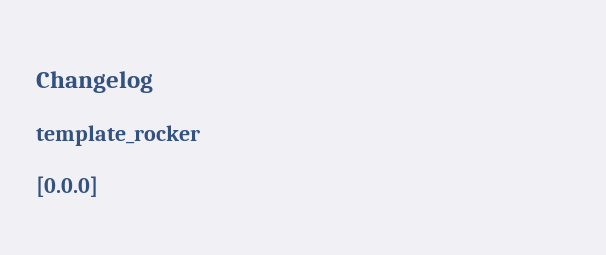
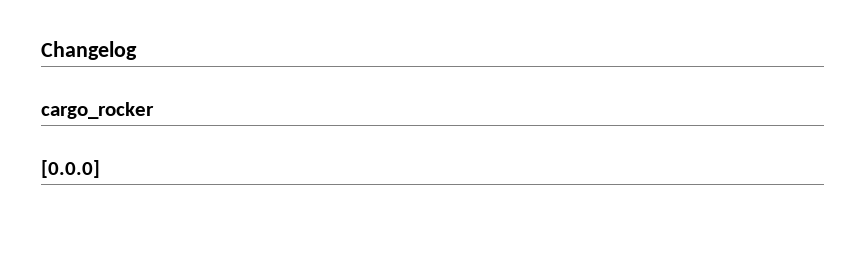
- template_rocker
+ cargo_rocker

